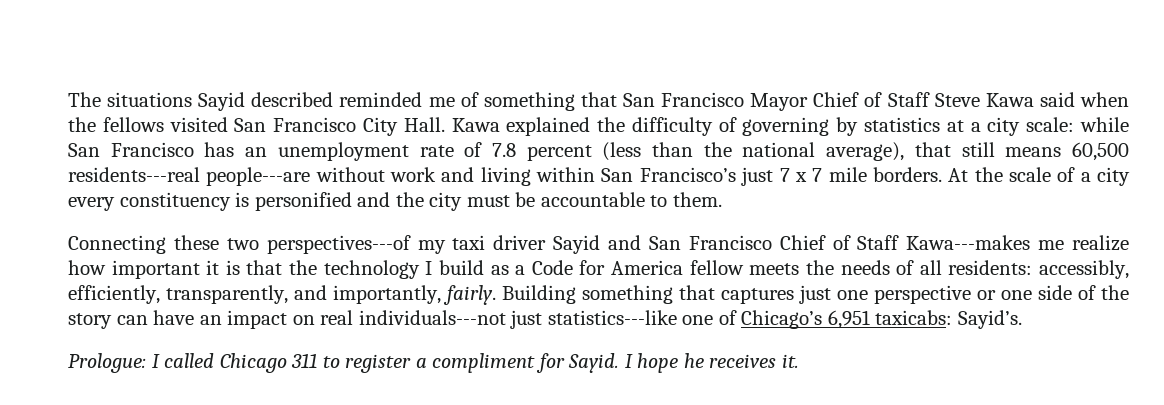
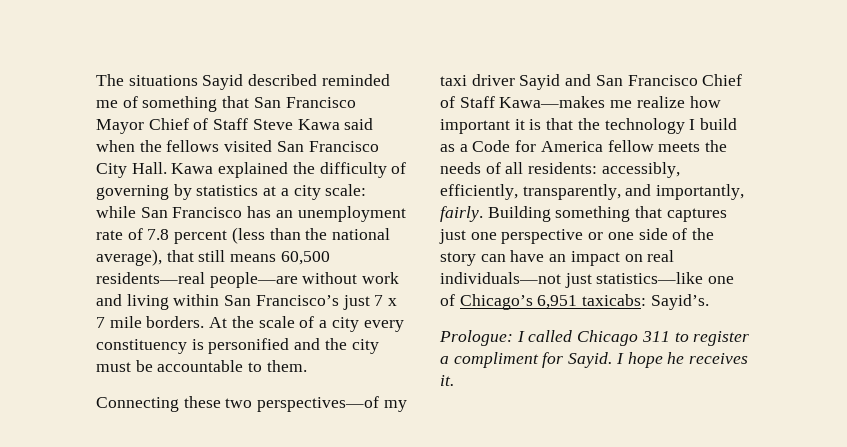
- Kawa explained the difficulty of governing by statistics at a city scale: while San Francisco has an unemployment rate of 7.8 percent (less than the national average), that still means 60,500 residents---real people---are without work and living within San Francisco’s just 7 x 7 mile borders.
+ Kawa explained the difficulty of governing by statistics at a city scale: while San Francisco has an unemployment rate of 7.8 percent (less than the national average), that still means 60,500 residents—real people—are without work and living within San Francisco’s just 7 x 7 mile borders.
- Connecting these two perspectives---of my taxi driver Sayid and San Francisco Chief of Staff Kawa---makes me realize how important it is that the technology I build as a Code for America fellow meets the needs of all residents: accessibly, efficiently, transparently, and importantly, fairly.
+ Connecting these two perspectives—of my taxi driver Sayid and San Francisco Chief of Staff Kawa—makes me realize how important it is that the technology I build as a Code for America fellow meets the needs of all residents: accessibly, efficiently, transparently, and importantly, fairly.
- Building something that captures just one perspective or one side of the story can have an impact on real individuals---not just statistics---like one of Chicago’s 6,951 taxicabs: Sayid’s.
+ Building something that captures just one perspective or one side of the story can have an impact on real individuals—not just statistics—like one of Chicago’s 6,951 taxicabs: Sayid’s.

